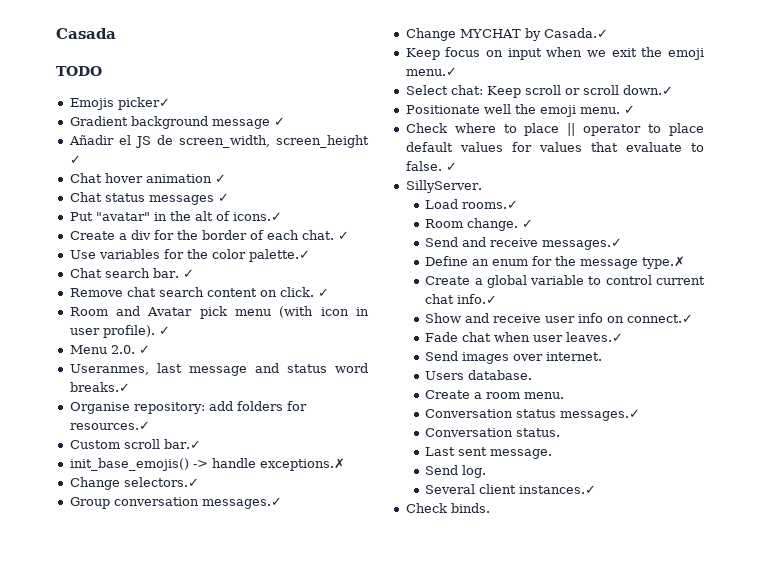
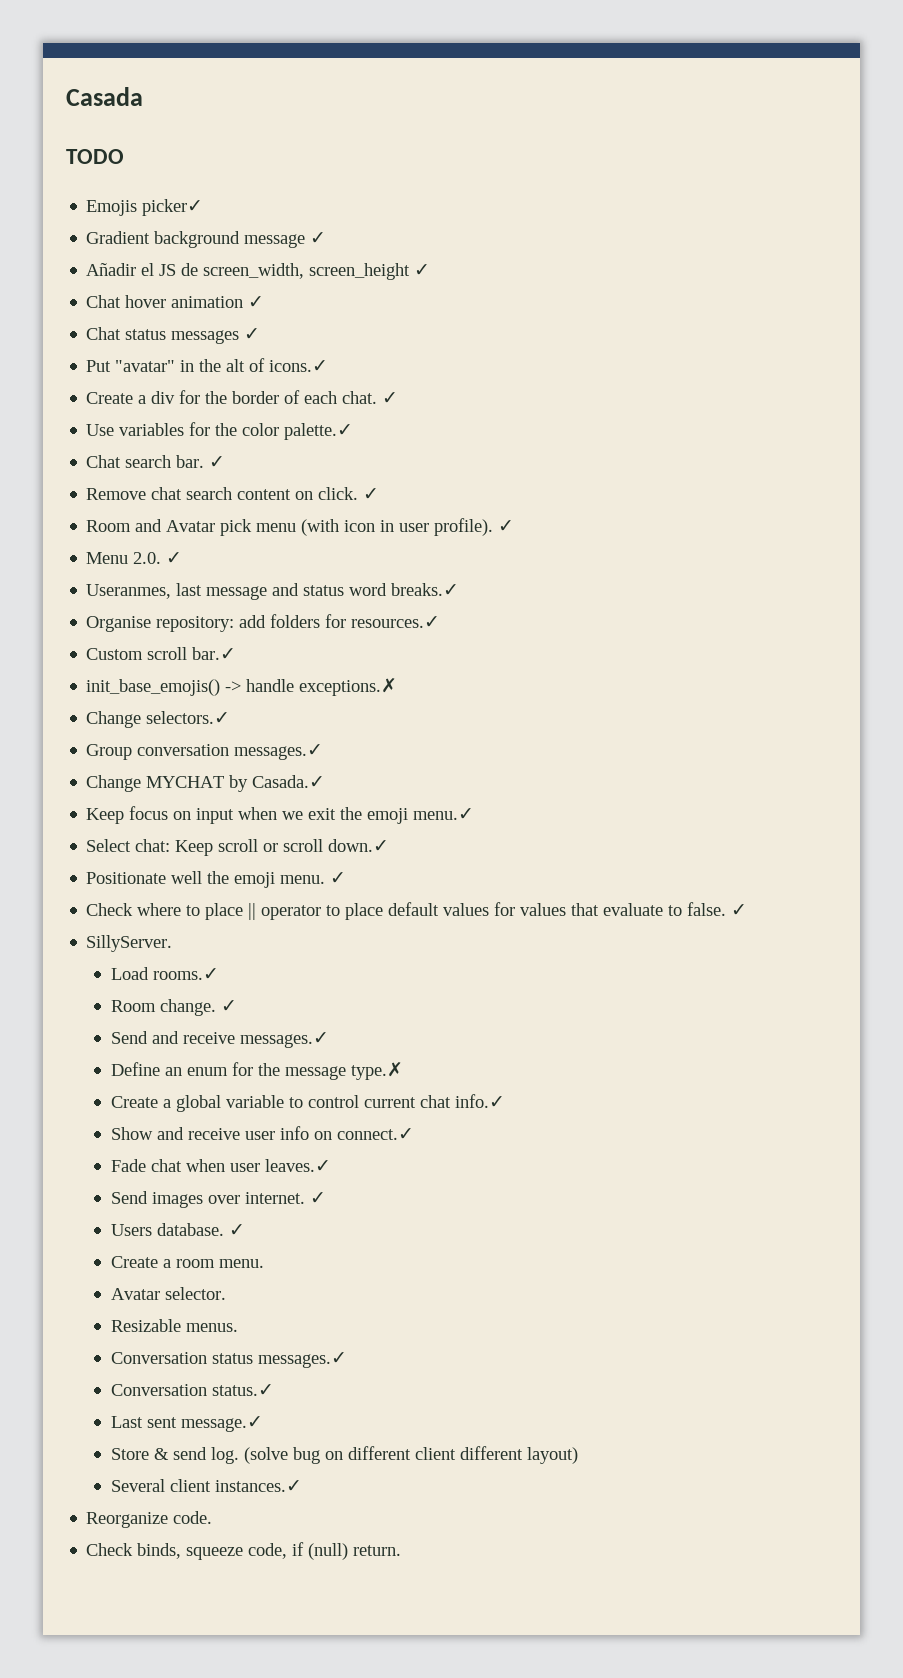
- Send images over internet.
+ Send images over internet. ✓
- Users database.
+ Users database. ✓
+ Avatar selector.
+ Resizable menus.
- Conversation status.
+ Conversation status.✓
- Last sent message.
- Send log.
+ Last sent message.✓
+ Store & send log. (solve bug on different client different layout)
- Check binds.
+ Reorganize code.
+ Check binds, squeeze code, if (null) return.

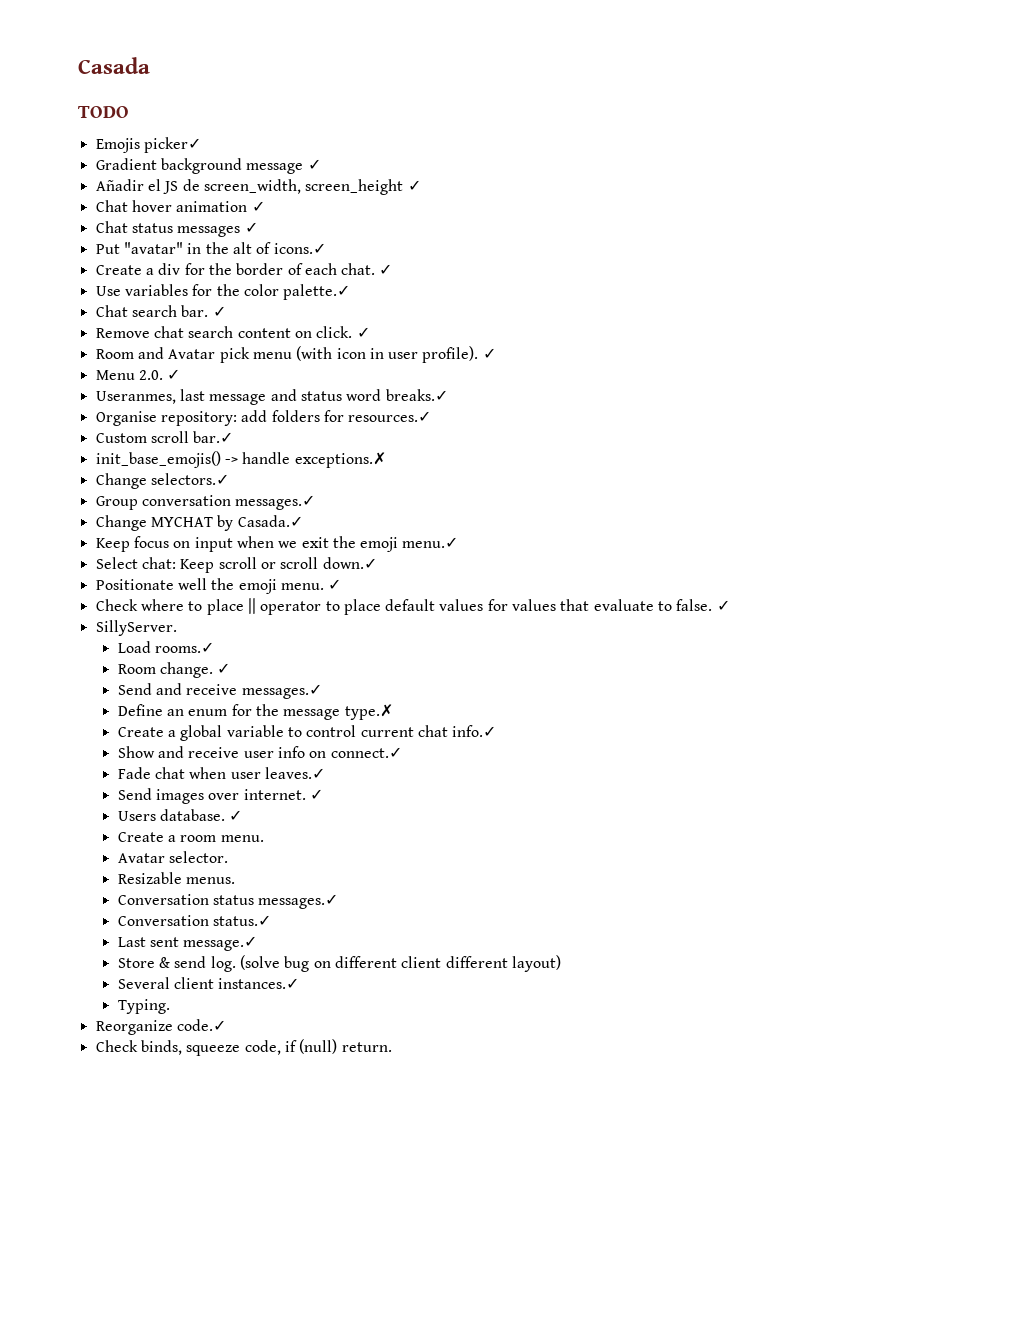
+ Typing.
- Reorganize code.
+ Reorganize code.✓

